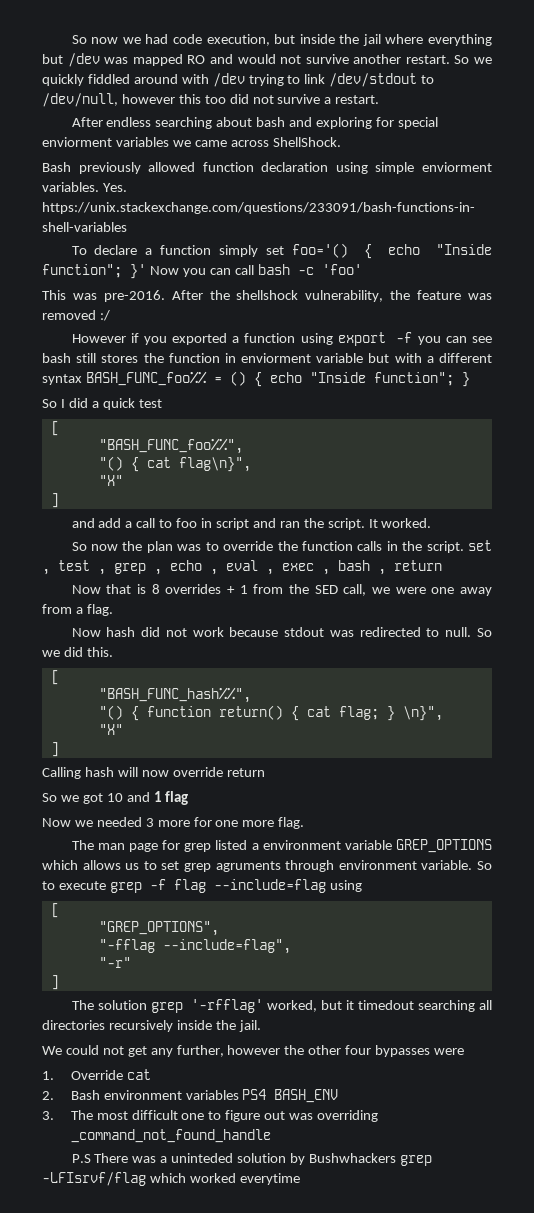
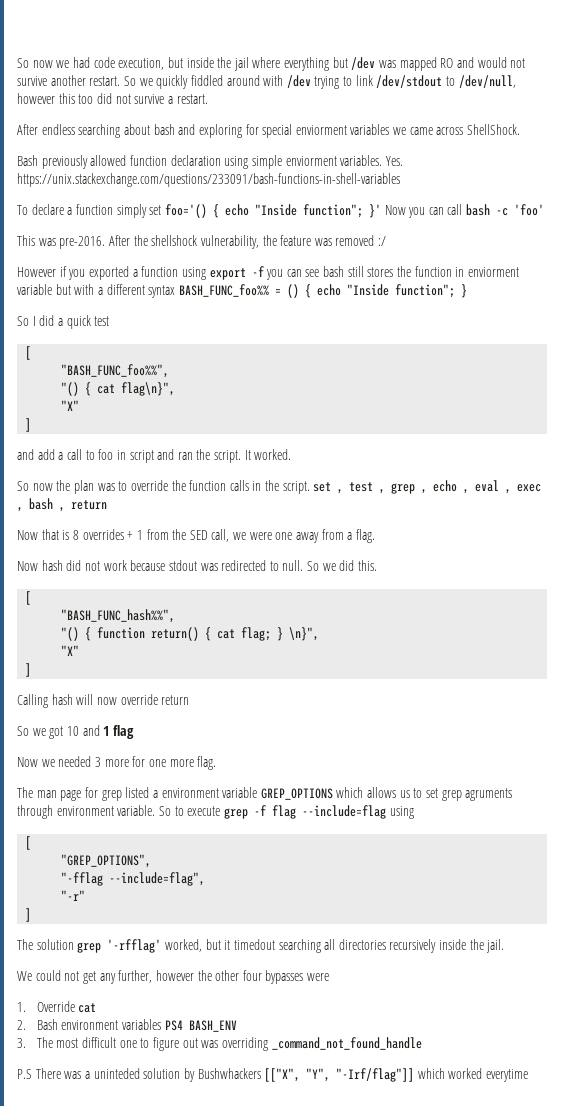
- P.S There was a uninteded solution by Bushwhackers grep -LFIsrvf/flag which worked everytime
+ P.S There was a uninteded solution by Bushwhackers [["X", "Y", "-Irf/flag"]] which worked everytime

